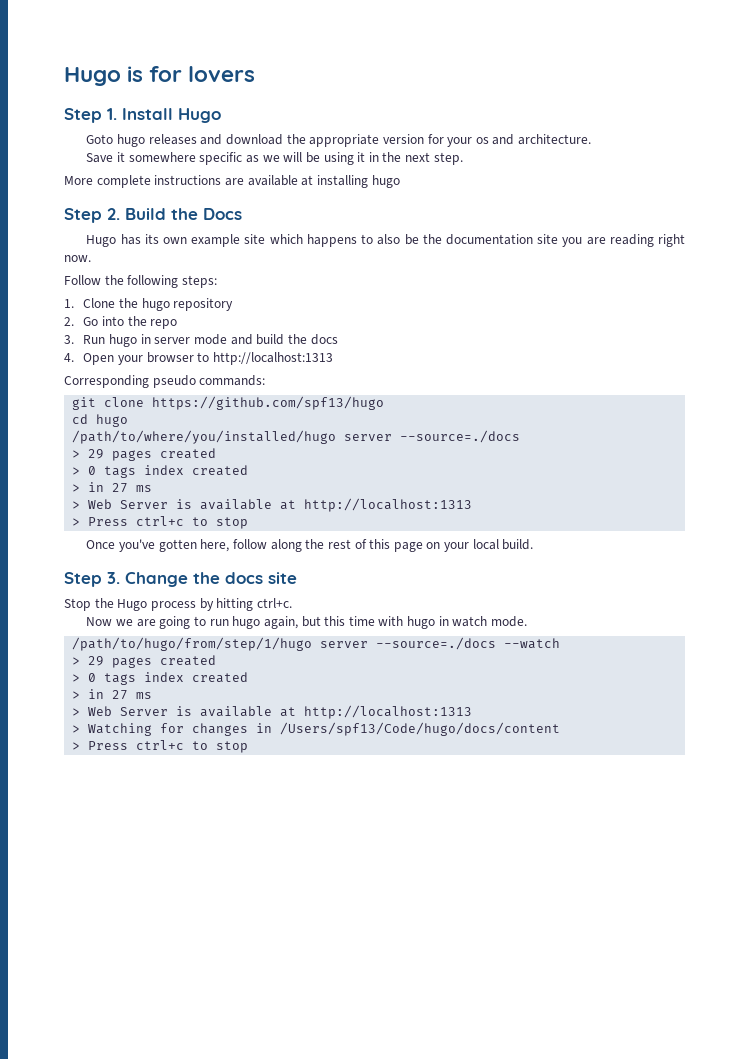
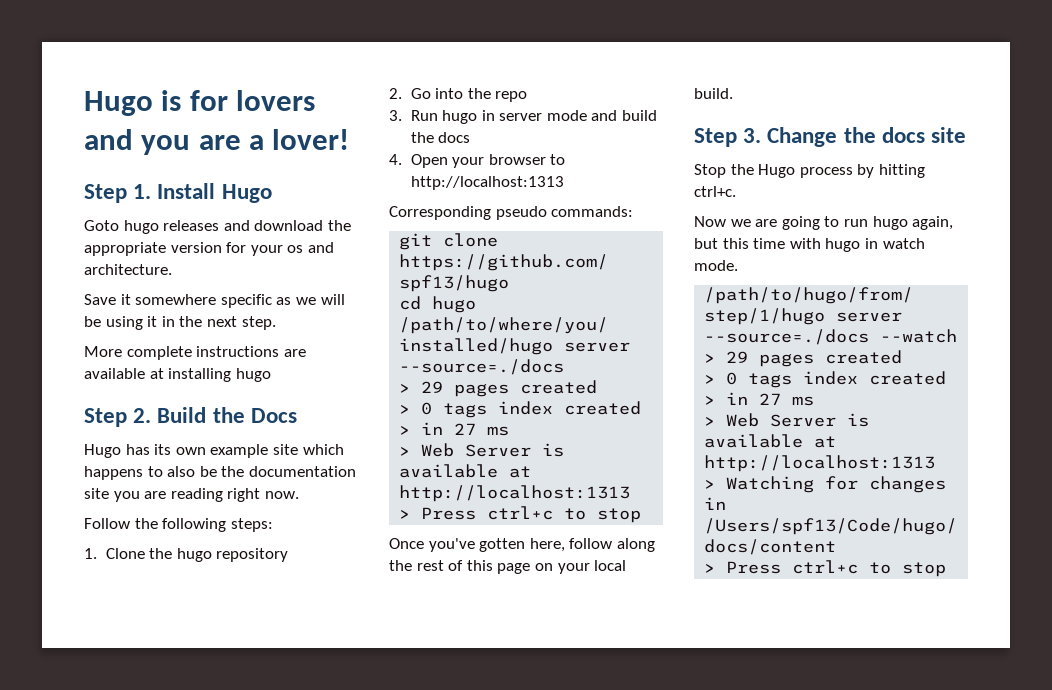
- Hugo is for lovers
+ Hugo is for lovers and you are a lover!

